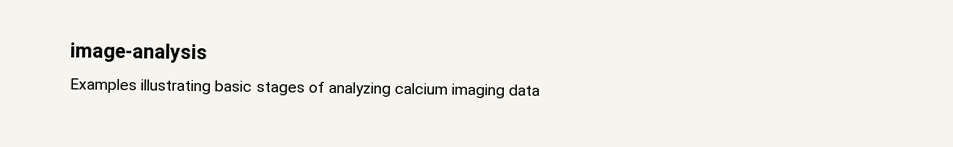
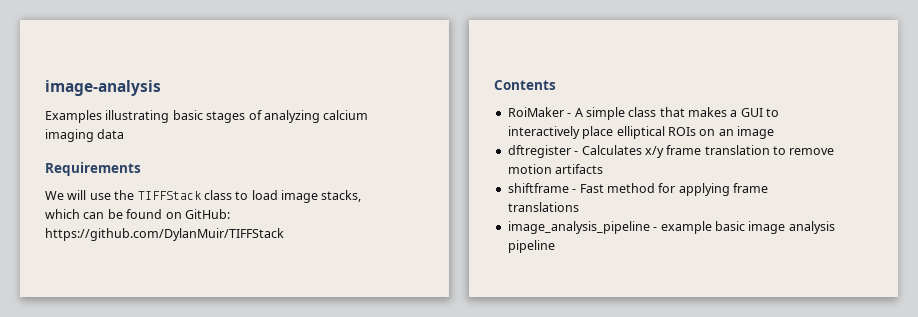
+ Requirements
+ We will use the TIFFStack class to load image stacks, which can be found on GitHub: https://github.com/DylanMuir/TIFFStack
+ Contents
+ RoiMaker - A simple class that makes a GUI to interactively place elliptical ROIs on an image
+ dftregister - Calculates x/y frame translation to remove motion artifacts
+ shiftframe - Fast method for applying frame translations
+ image_analysis_pipeline - example basic image analysis pipeline

